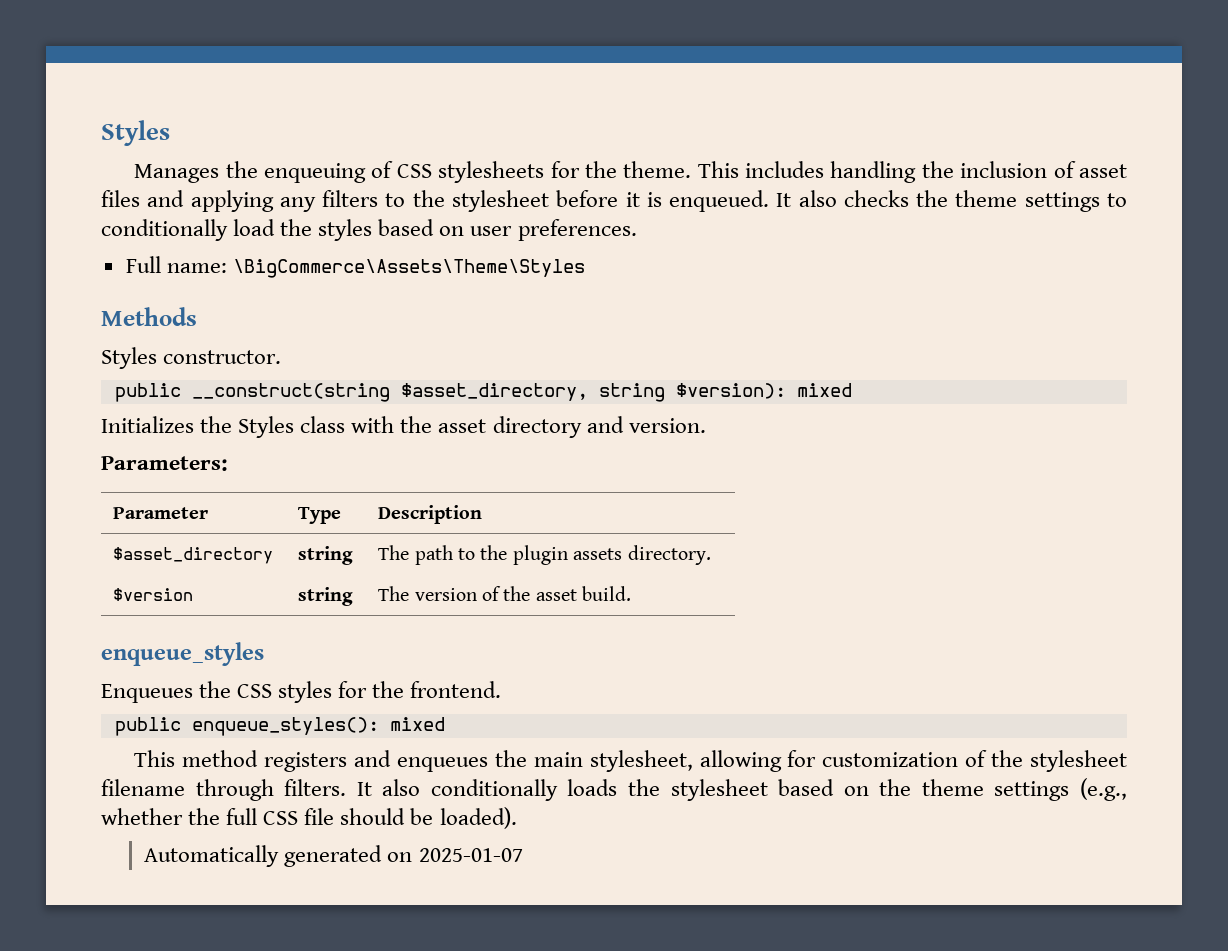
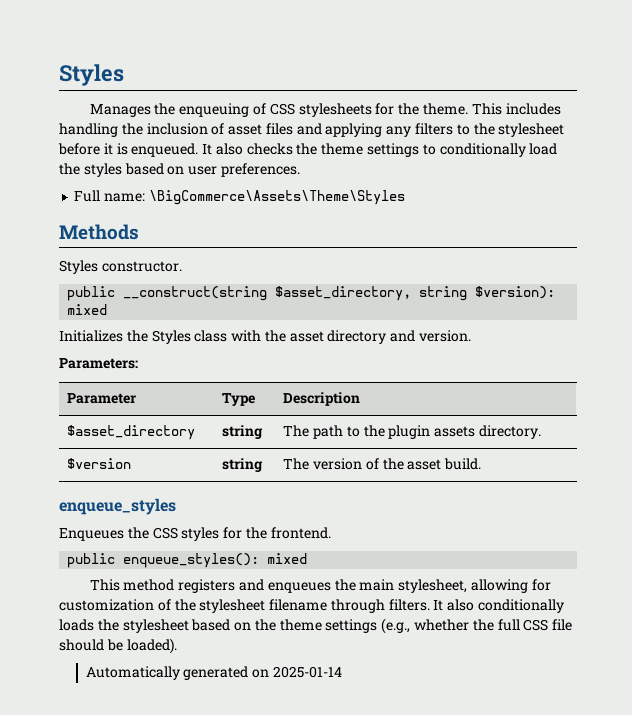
- Automatically generated on 2025-01-07
+ Automatically generated on 2025-01-14

